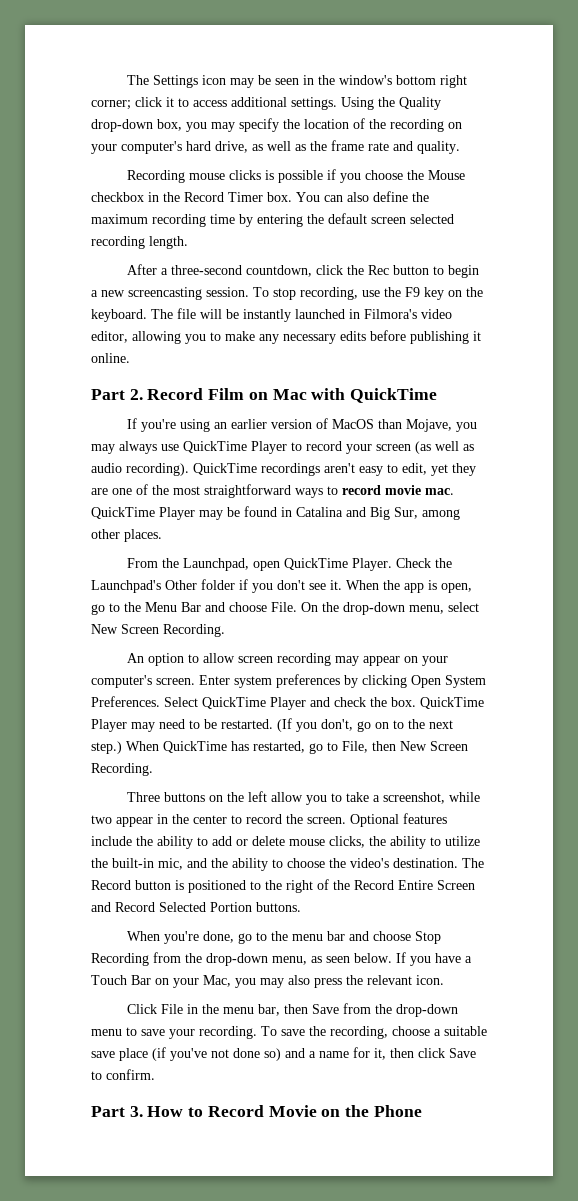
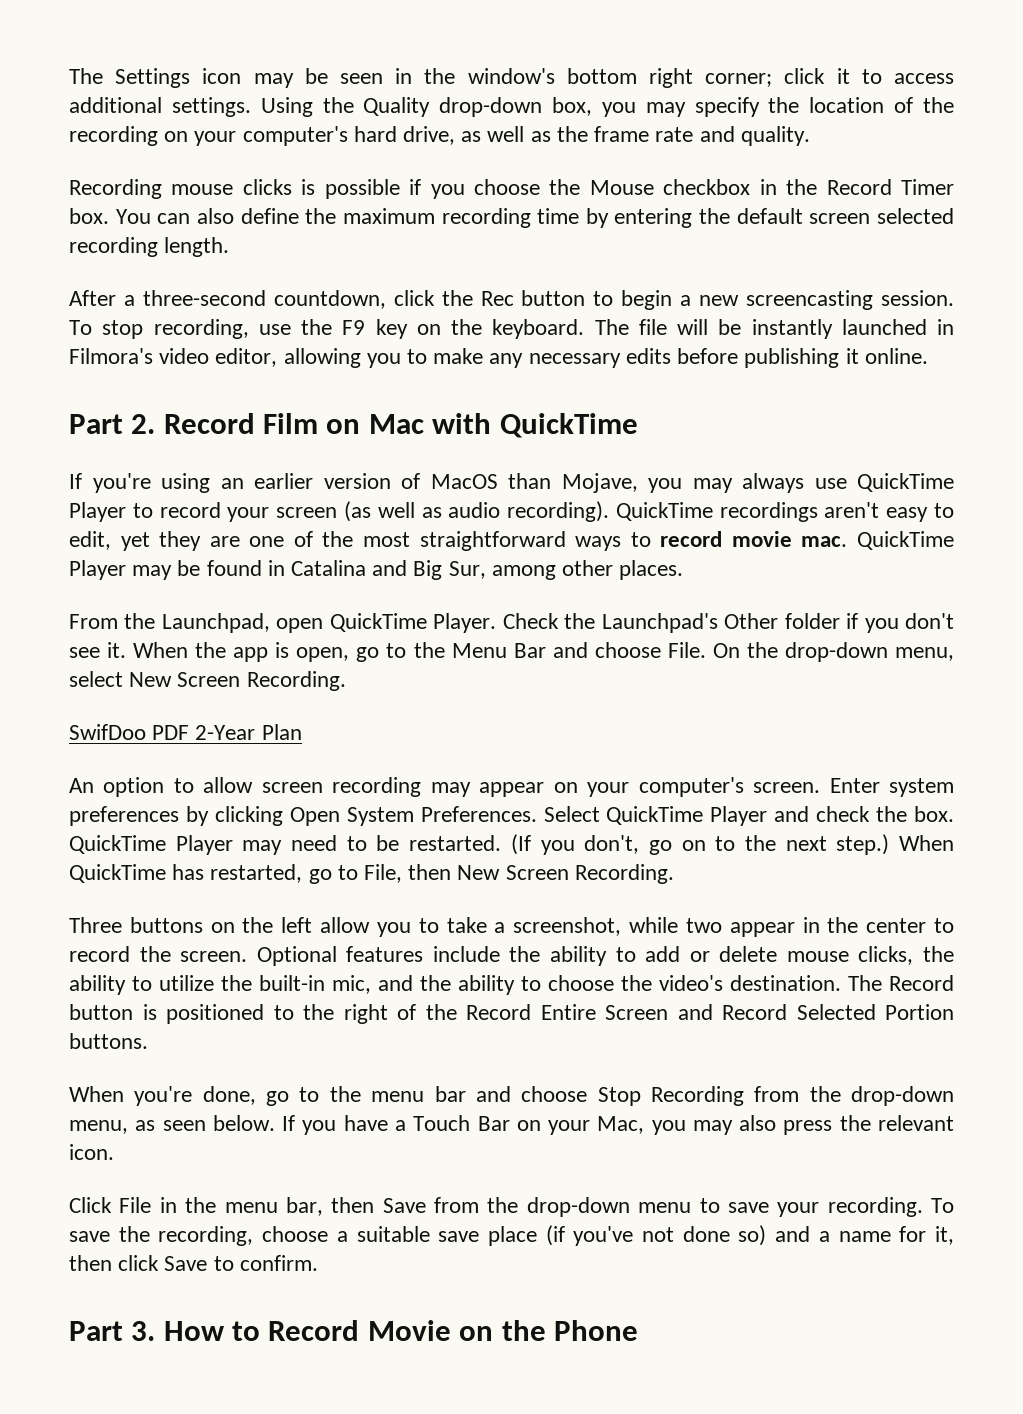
+ SwifDoo PDF 2-Year Plan

